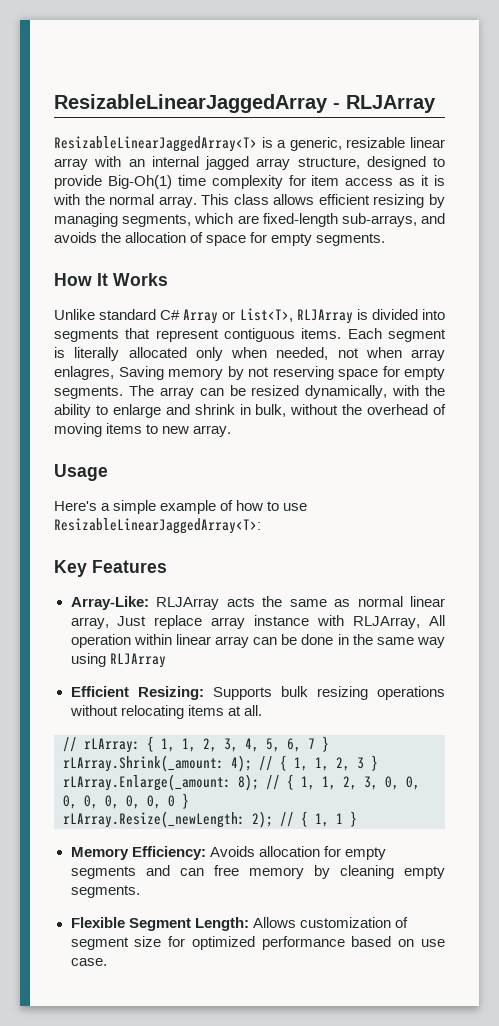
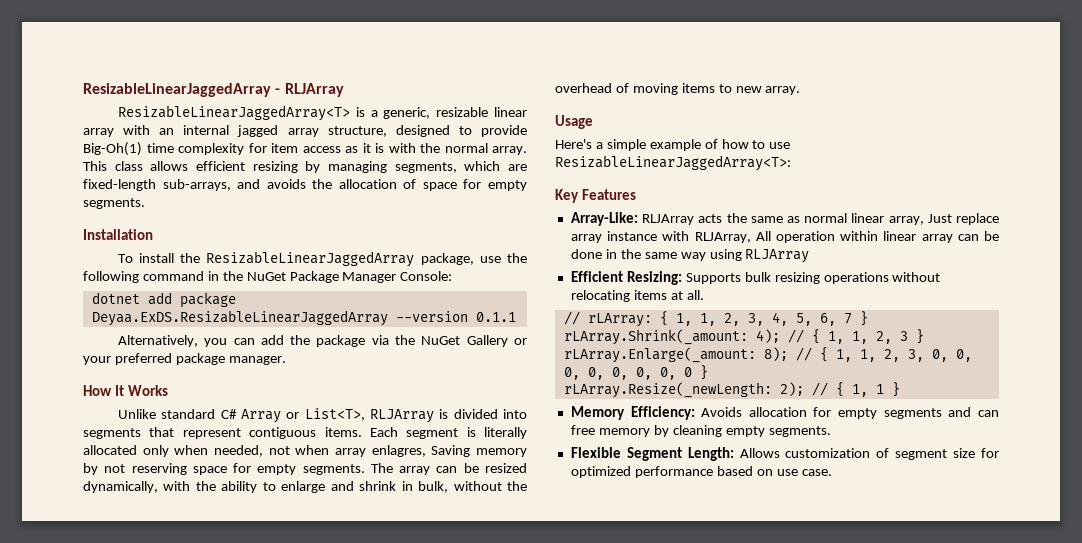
+ Installation
+ To install the ResizableLinearJaggedArray package, use the following command in the NuGet Package Manager Console:
+ dotnet add package Deyaa.ExDS.ResizableLinearJaggedArray --version 0.1.1
+ Alternatively, you can add the package via the NuGet Gallery or your preferred package manager.

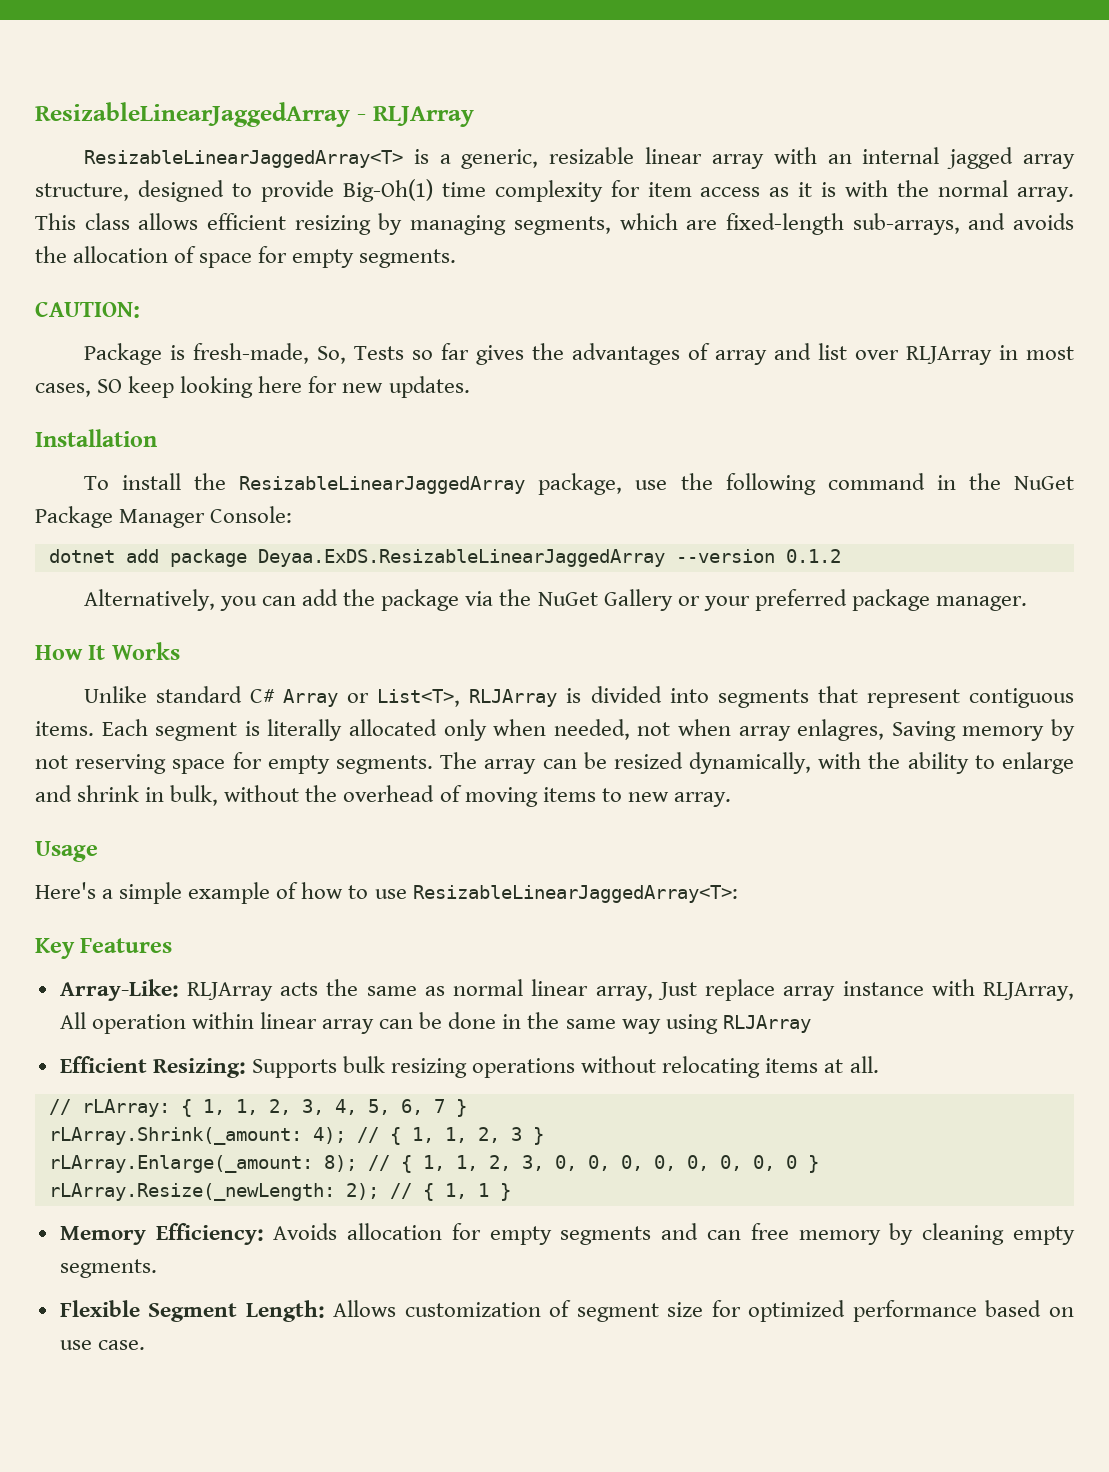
+ CAUTION:
+ Package is fresh-made, So, Tests so far gives the advantages of array and list over RLJArray in most cases, SO keep looking here for new updates.
- dotnet add package Deyaa.ExDS.ResizableLinearJaggedArray --version 0.1.1
+ dotnet add package Deyaa.ExDS.ResizableLinearJaggedArray --version 0.1.2

